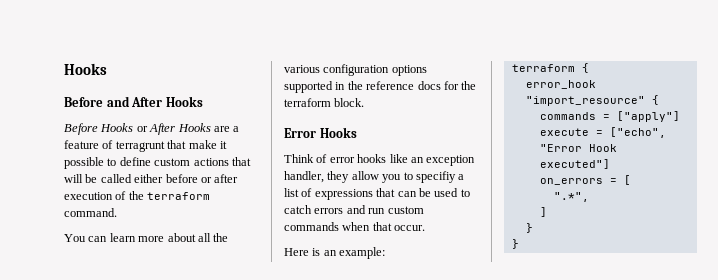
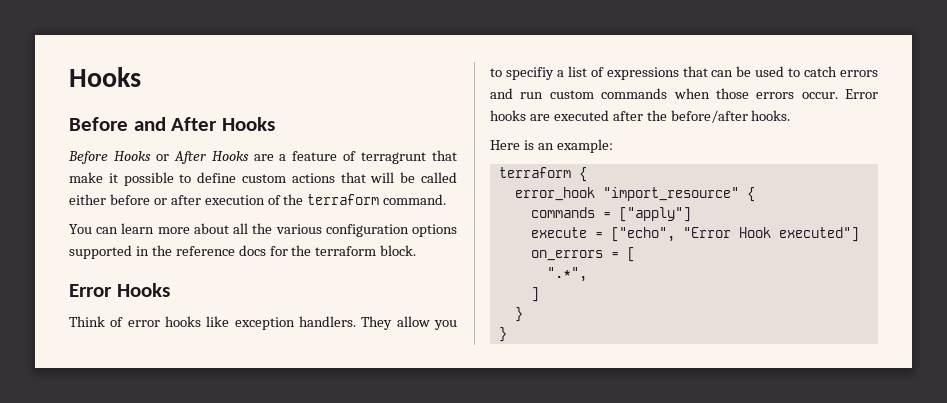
- Think of error hooks like an exception handler, they allow you to specifiy a list of expressions that can be used to catch errors and run custom commands when that occur.
+ Think of error hooks like exception handlers. They allow you to specifiy a list of expressions that can be used to catch errors and run custom commands when those errors occur. Error hooks are executed after the before/after hooks.

